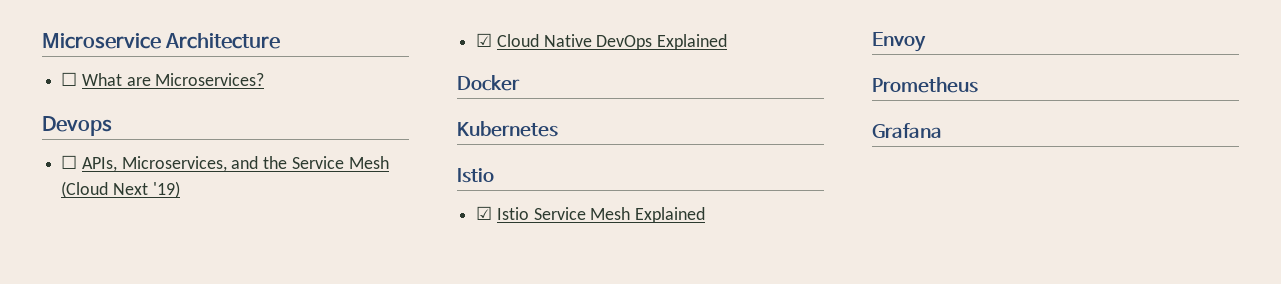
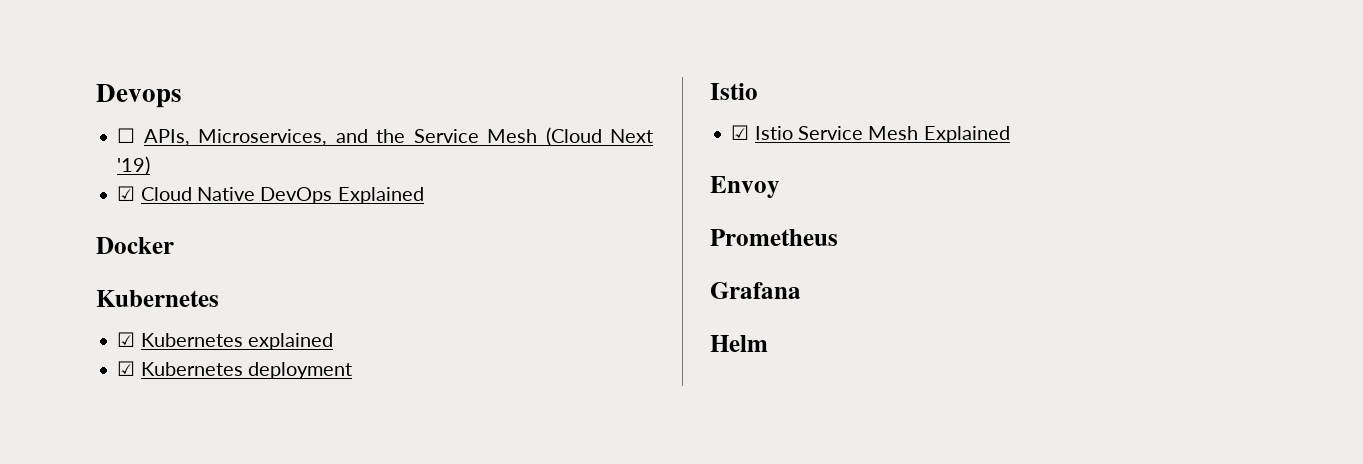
- Microservice Architecture
- ☐ What are Microservices?
+ ☑ Kubernetes explained
+ ☑ Kubernetes deployment
+ Helm

